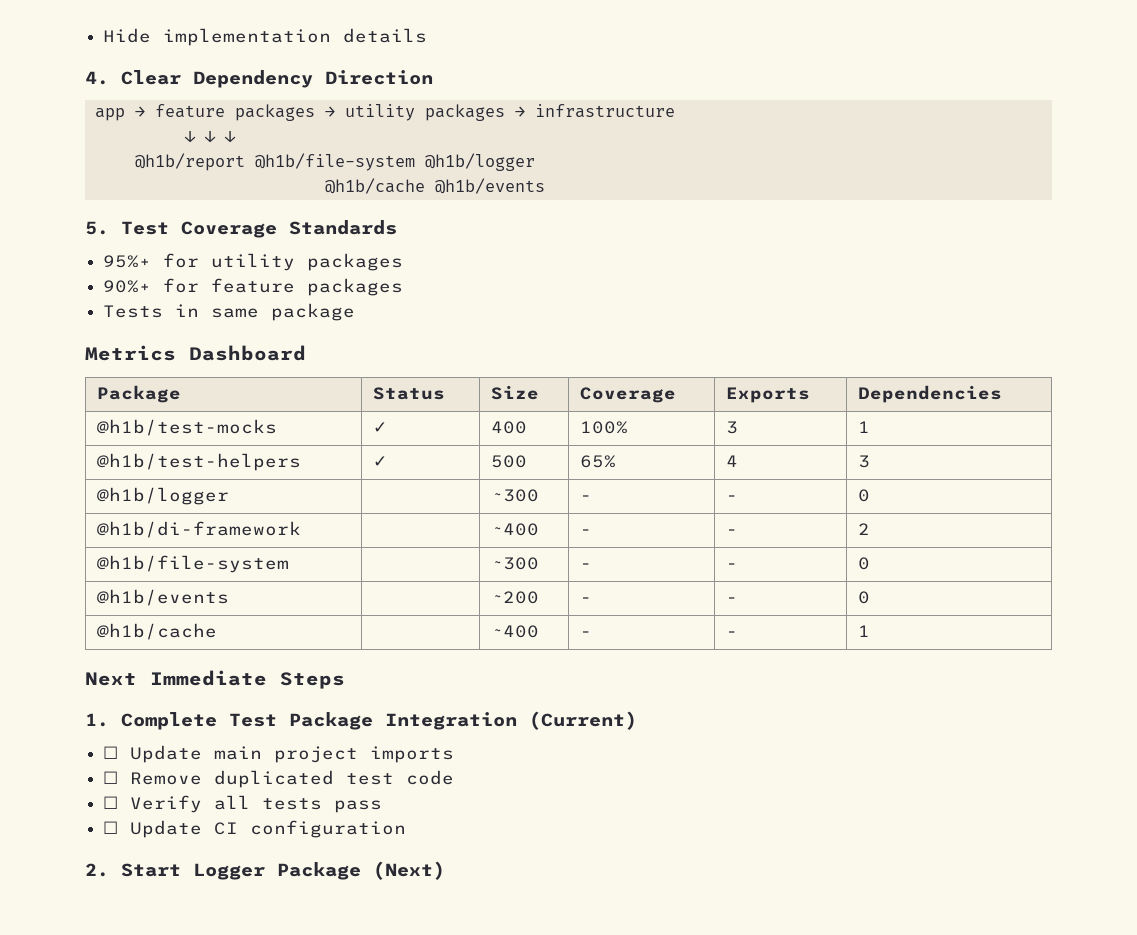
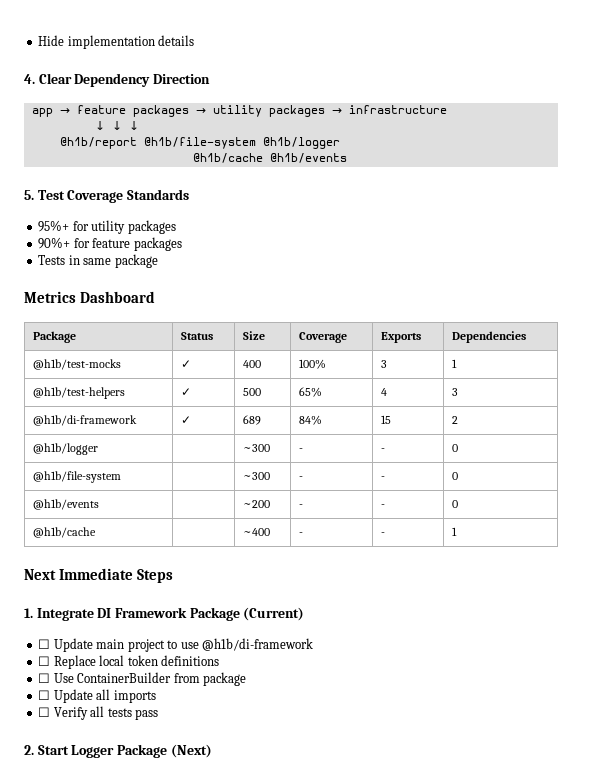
+ @h1b/di-framework | ✓ | 689 | 84% | 15 | 2
- @h1b/di-framework | | ~400 | - | - | 2
- 1. Complete Test Package Integration (Current)
+ 1. Integrate DI Framework Package (Current)
- ☐ Update main project imports
- ☐ Remove duplicated test code
+ ☐ Update main project to use @h1b/di-framework
+ ☐ Replace local token definitions
+ ☐ Use ContainerBuilder from package
+ ☐ Update all imports
- ☐ Update CI configuration

